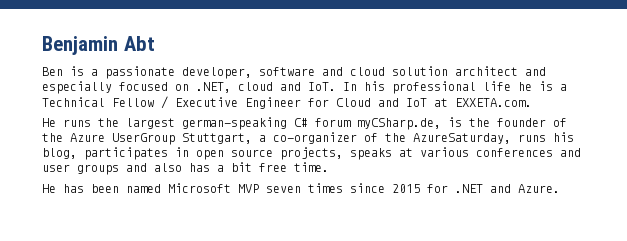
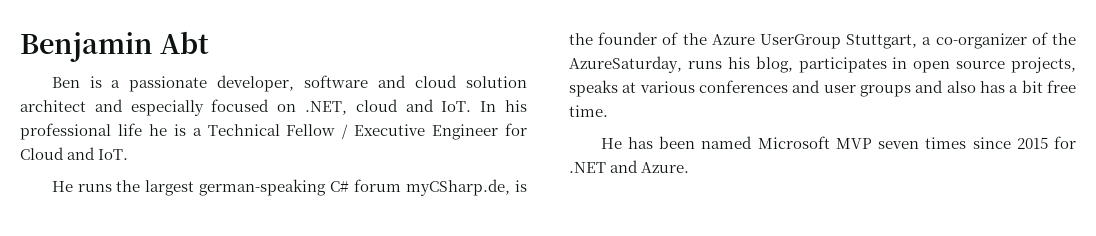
- Ben is a passionate developer, software and cloud solution architect and especially focused on .NET, cloud and IoT. In his professional life he is a Technical Fellow / Executive Engineer for Cloud and IoT at EXXETA.com.
+ Ben is a passionate developer, software and cloud solution architect and especially focused on .NET, cloud and IoT. In his professional life he is a Technical Fellow / Executive Engineer for Cloud and IoT.

